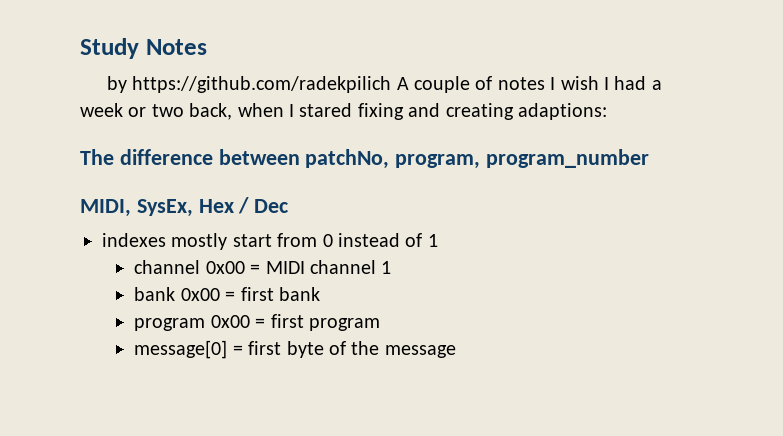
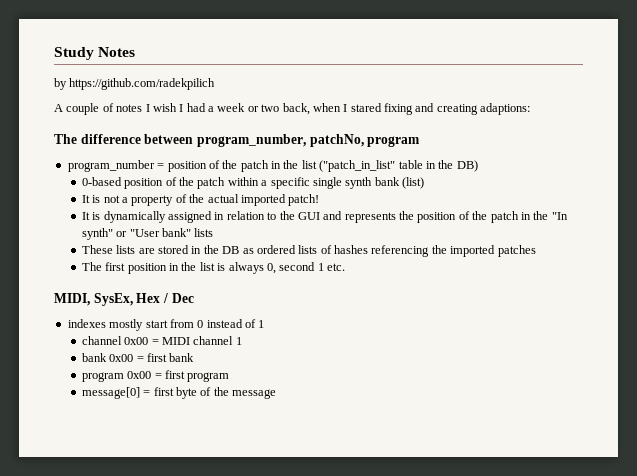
- by https://github.com/radekpilich A couple of notes I wish I had a week or two back, when I stared fixing and creating adaptions:
+ by https://github.com/radekpilich
+ A couple of notes I wish I had a week or two back, when I stared fixing and creating adaptions:
- The difference between patchNo, program, program_number
+ The difference between program_number, patchNo, program
+ program_number = position of the patch in the list ("patch_in_list" table in the DB)
+ 0-based position of the patch within a specific single synth bank (list)
+ It is not a property of the actual imported patch!
+ It is dynamically assigned in relation to the GUI and represents the position of the patch in the "In synth" or "User bank" lists
+ These lists are stored in the DB as ordered lists of hashes referencing the imported patches
+ The first position in the list is always 0, second 1 etc.

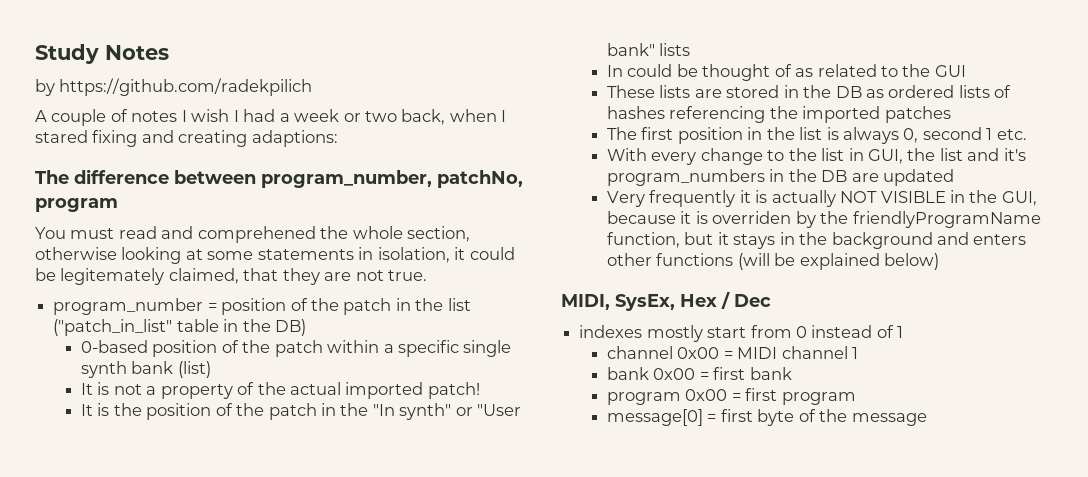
+ You must read and comprehened the whole section, otherwise looking at some statements in isolation, it could be legitemately claimed, that they are not true.
- It is dynamically assigned in relation to the GUI and represents the position of the patch in the "In synth" or "User bank" lists
+ It is the position of the patch in the "In synth" or "User bank" lists
+ In could be thought of as related to the GUI
+ With every change to the list in GUI, the list and it's program_numbers in the DB are updated
+ Very frequently it is actually NOT VISIBLE in the GUI, because it is overriden by the friendlyProgramName function, but it stays in the background and enters other functions (will be explained below)

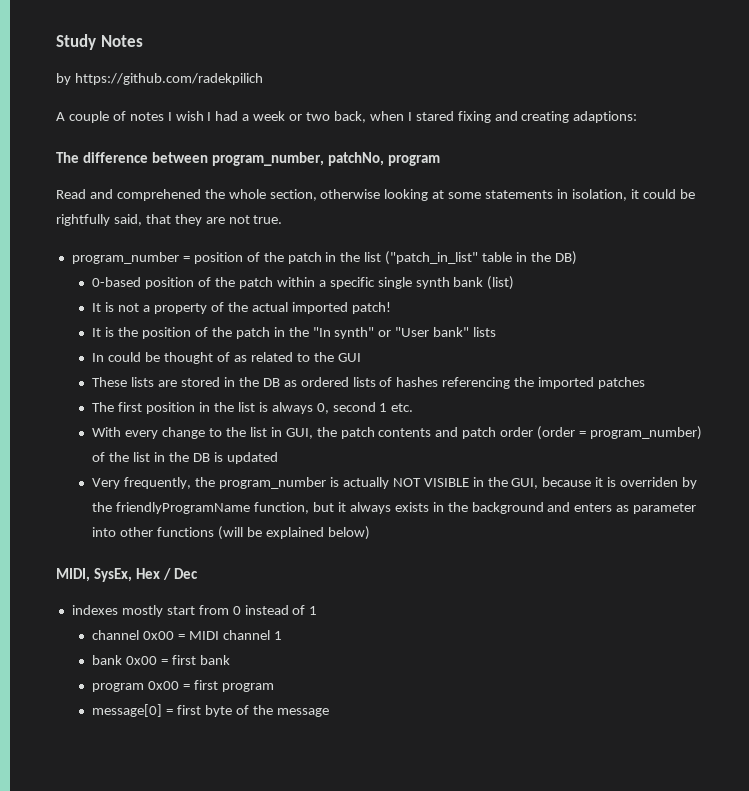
- You must read and comprehened the whole section, otherwise looking at some statements in isolation, it could be legitemately claimed, that they are not true.
+ Read and comprehened the whole section, otherwise looking at some statements in isolation, it could be rightfully said, that they are not true.
- With every change to the list in GUI, the list and it's program_numbers in the DB are updated
+ With every change to the list in GUI, the patch contents and patch order (order = program_number) of the list in the DB is updated
- Very frequently it is actually NOT VISIBLE in the GUI, because it is overriden by the friendlyProgramName function, but it stays in the background and enters other functions (will be explained below)
+ Very frequently, the program_number is actually NOT VISIBLE in the GUI, because it is overriden by the friendlyProgramName function, but it always exists in the background and enters as parameter into other functions (will be explained below)

